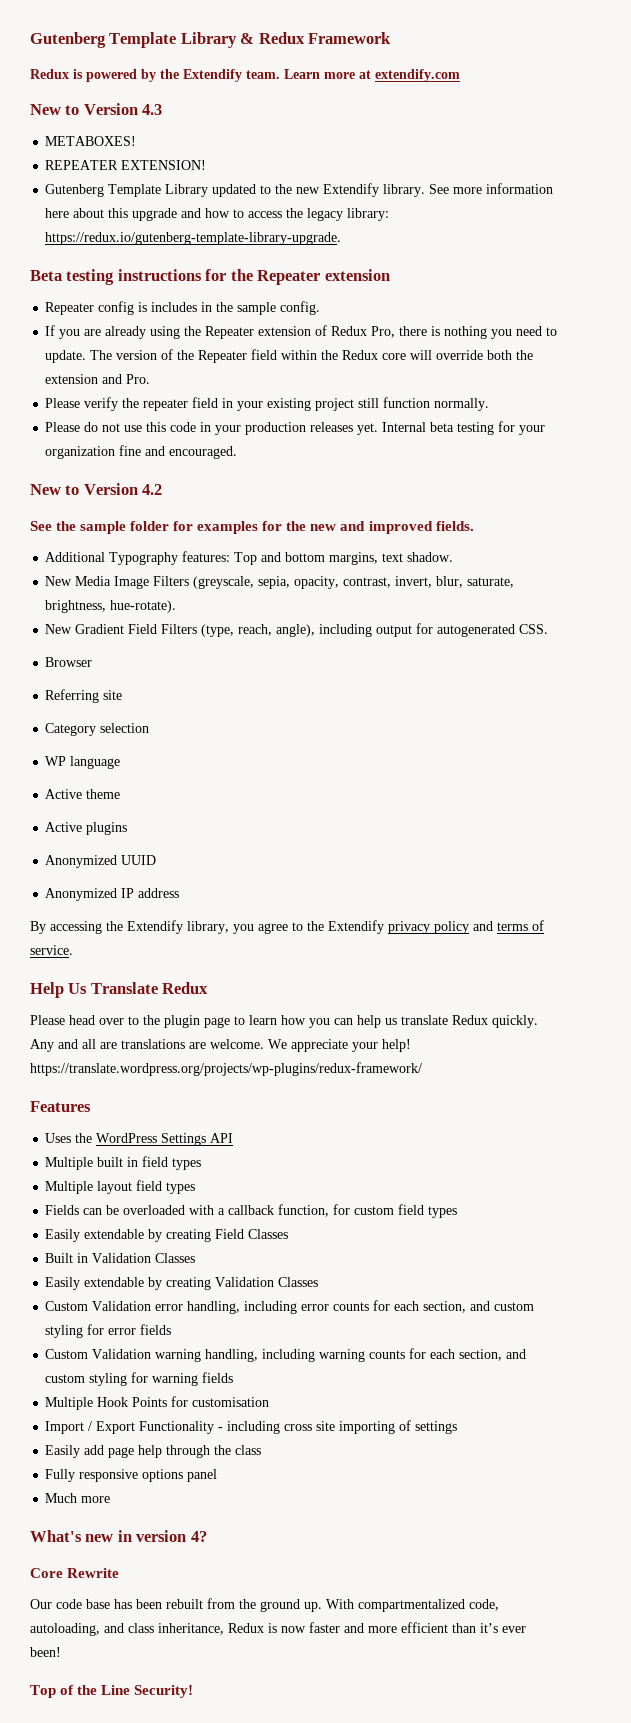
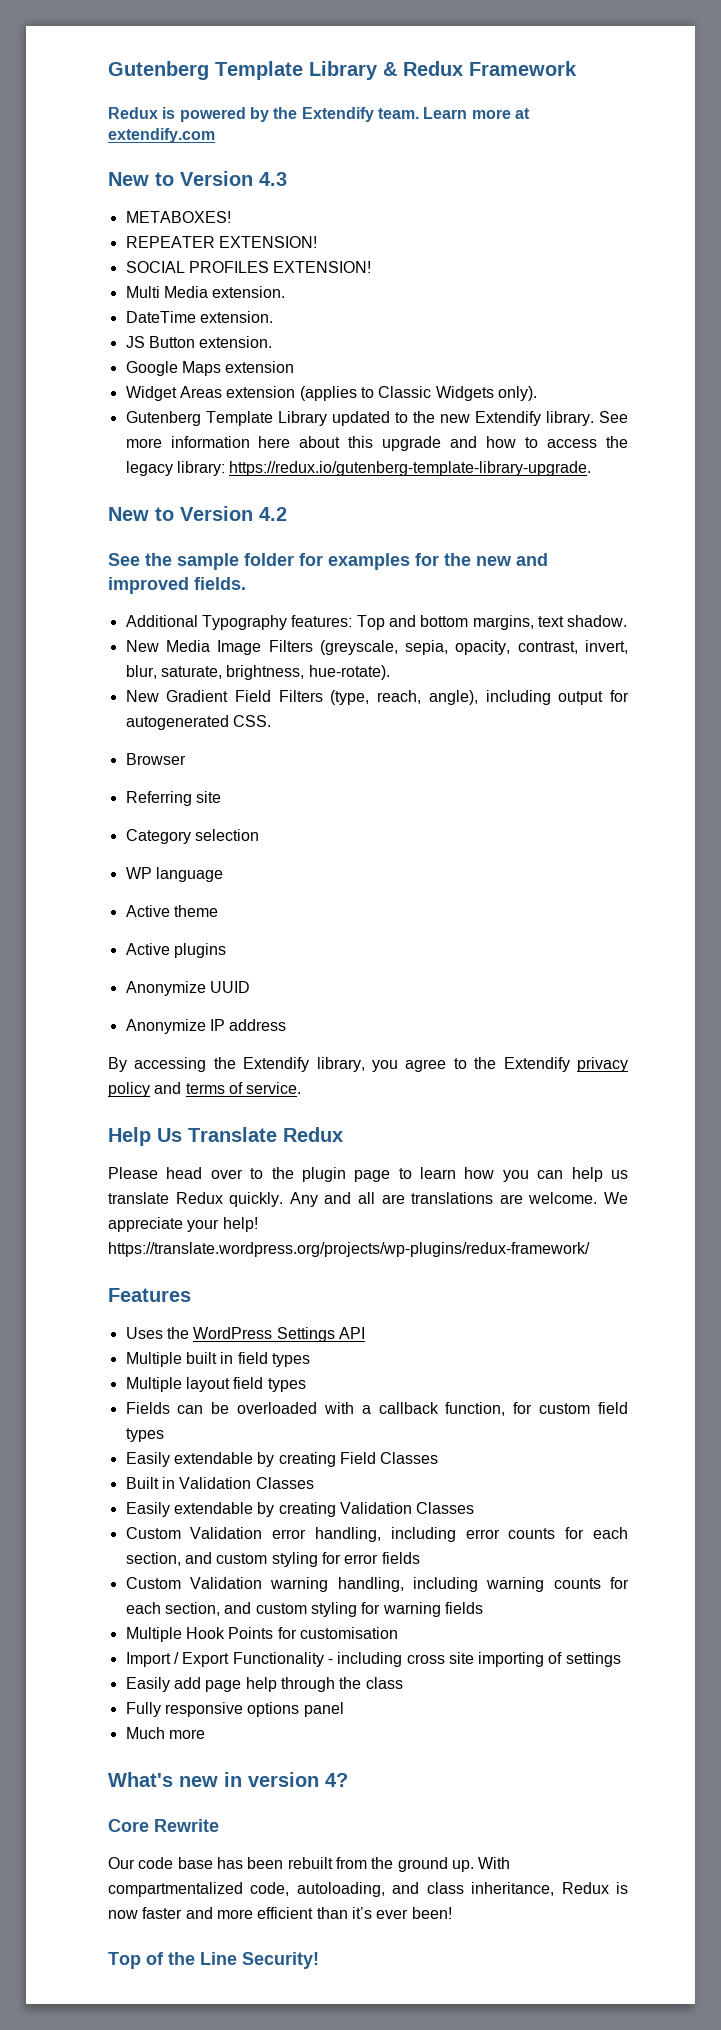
+ SOCIAL PROFILES EXTENSION!
+ Multi Media extension.
+ DateTime extension.
+ JS Button extension.
+ Google Maps extension
+ Widget Areas extension (applies to Classic Widgets only).
- Beta testing instructions for the Repeater extension
- Repeater config is includes in the sample config.
- If you are already using the Repeater extension of Redux Pro, there is nothing you need to update. The version of the Repeater field within the Redux core will override both the extension and Pro.
- Please verify the repeater field in your existing project still function normally.
- Please do not use this code in your production releases yet. Internal beta testing for your organization fine and encouraged.
- Anonymized UUID
+ Anonymize UUID
- Anonymized IP address
+ Anonymize IP address

